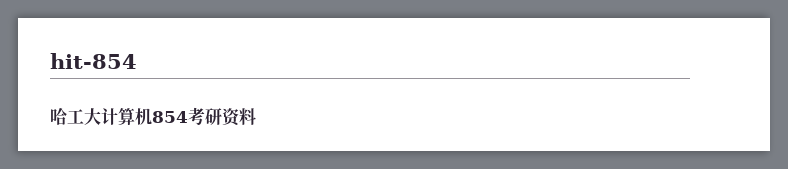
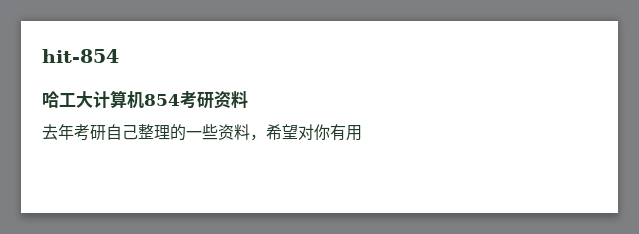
+ 去年考研自己整理的一些资料，希望对你有用

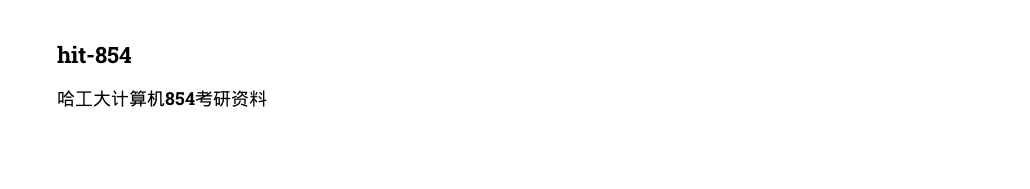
- 去年考研自己整理的一些资料，希望对你有用

